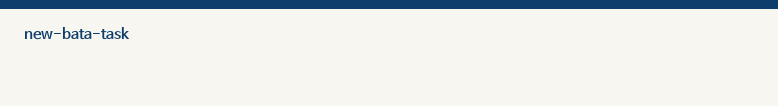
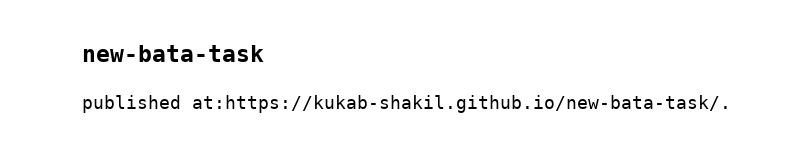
+ published at:https://kukab-shakil.github.io/new-bata-task/.

